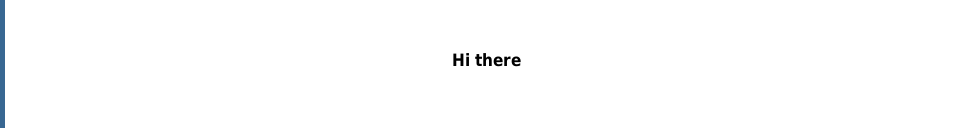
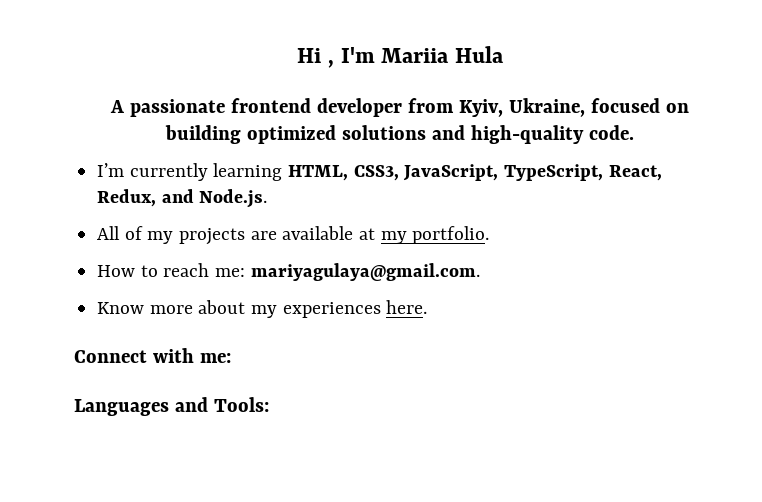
- Hi there
+ Hi , I'm Mariia Hula
+ A passionate frontend developer from Kyiv, Ukraine, focused on building optimized solutions and high-quality code.
+ I’m currently learning HTML, CSS3, JavaScript, TypeScript, React, Redux, and Node.js.
+ All of my projects are available at my portfolio.
+ How to reach me: mariyagulaya@gmail.com.
+ Know more about my experiences here.
+ Connect with me:
+ Languages and Tools:

